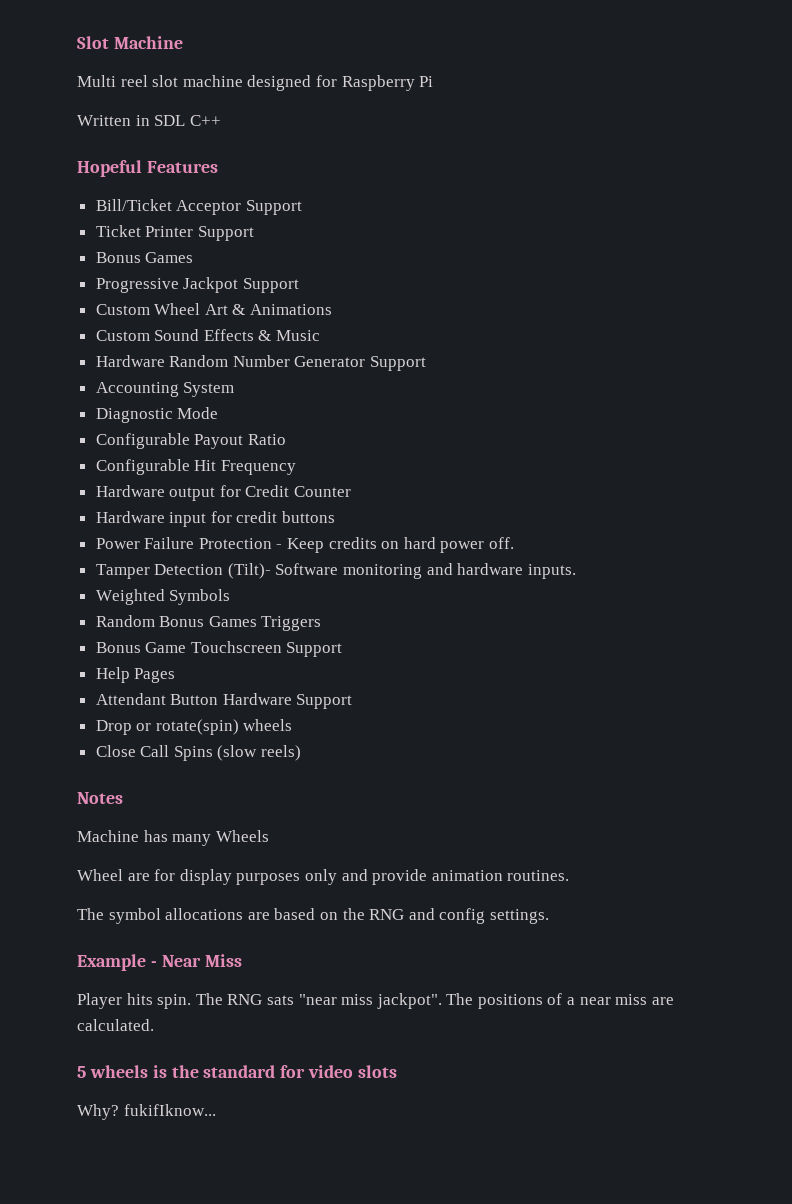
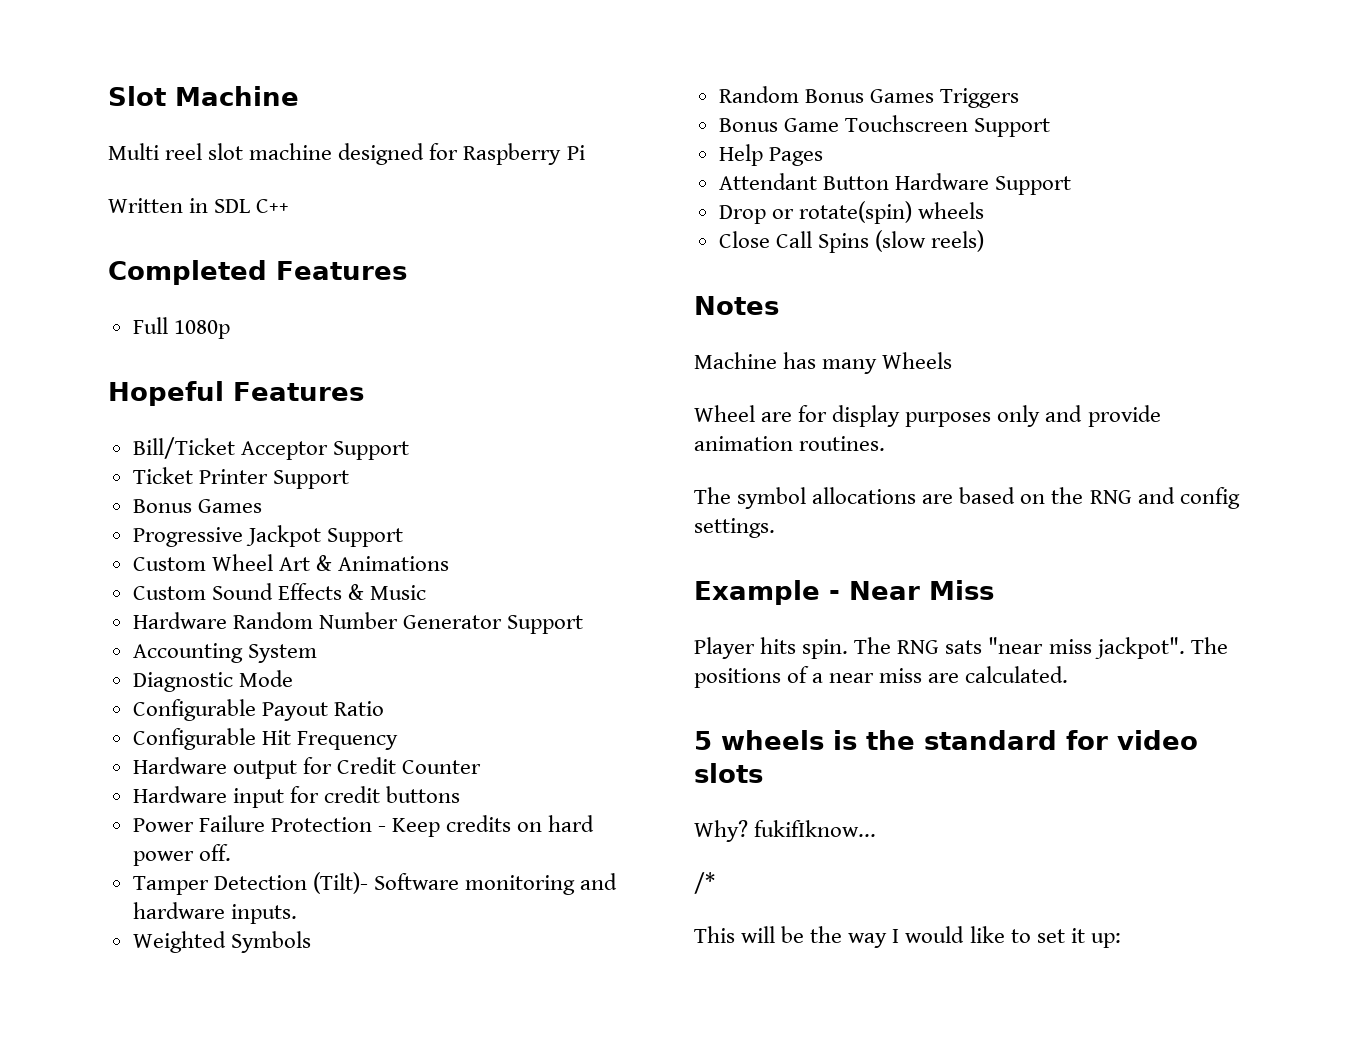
+ Completed Features
+ Full 1080p
+ /*
+ This will be the way I would like to set it up:

